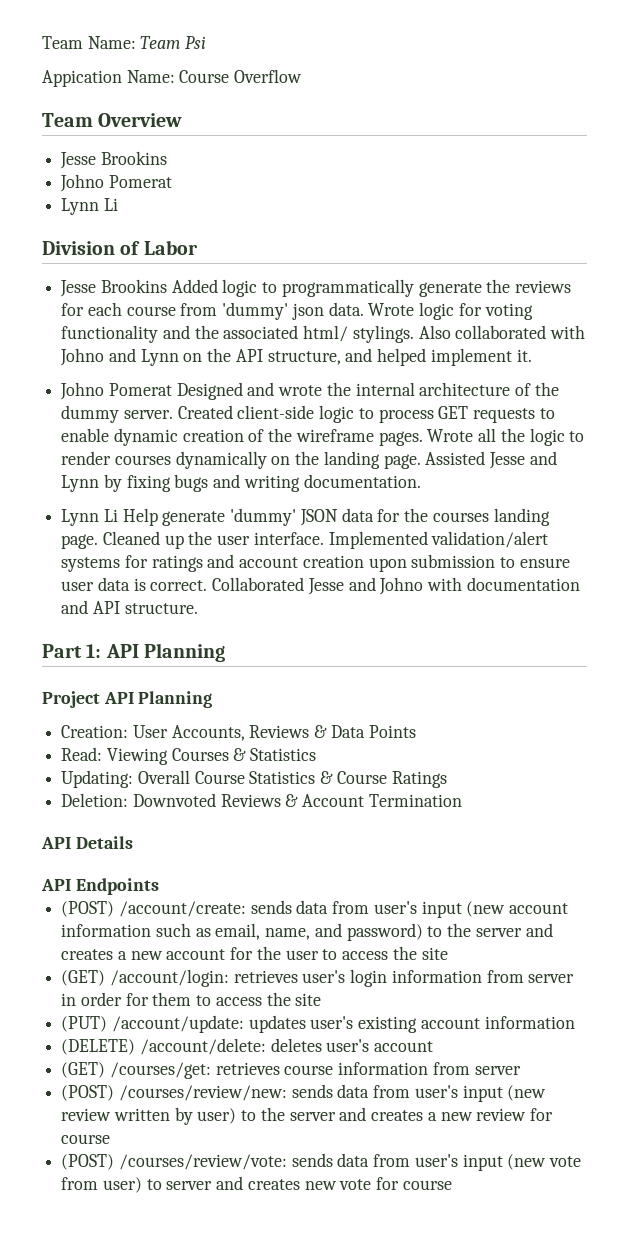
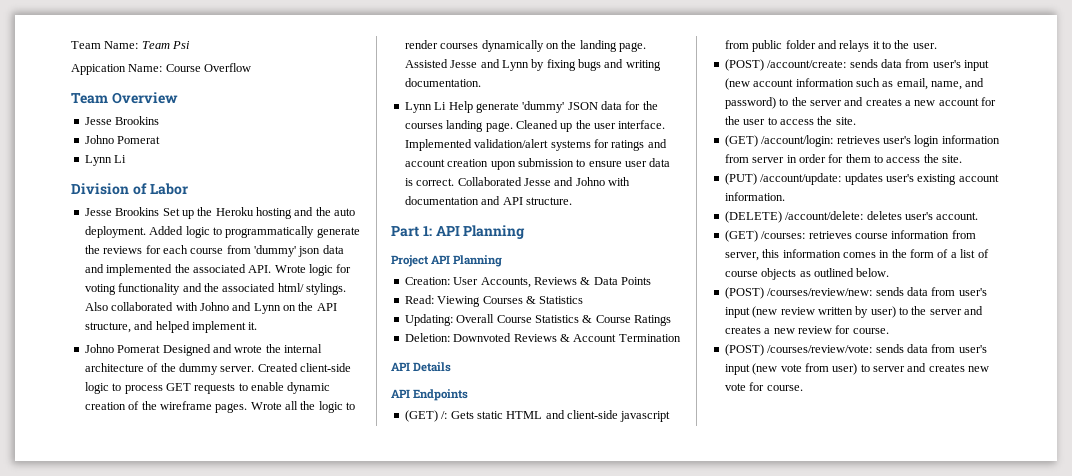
- Jesse Brookins Added logic to programmatically generate the reviews for each course from 'dummy' json data. Wrote logic for voting functionality and the associated html/ stylings.
+ Jesse Brookins Set up the Heroku hosting and the auto deployment. Added logic to programmatically generate the reviews for each course from 'dummy' json data and implemented the associated API. Wrote logic for voting functionality and the associated html/ stylings.
+ (GET) /: Gets static HTML and client-side javascript from public folder and relays it to the user.
- (POST) /account/create: sends data from user's input (new account information such as email, name, and password) to the server and creates a new account for the user to access the site
+ (POST) /account/create: sends data from user's input (new account information such as email, name, and password) to the server and creates a new account for the user to access the site.
- (GET) /account/login: retrieves user's login information from server in order for them to access the site
+ (GET) /account/login: retrieves user's login information from server in order for them to access the site.
- (PUT) /account/update: updates user's existing account information
+ (PUT) /account/update: updates user's existing account information.
- (DELETE) /account/delete: deletes user's account
- (GET) /courses/get: retrieves course information from server
+ (DELETE) /account/delete: deletes user's account.
+ (GET) /courses: retrieves course information from server, this information comes in the form of a list of course objects as outlined below.
- (POST) /courses/review/new: sends data from user's input (new review written by user) to the server and creates a new review for course
+ (POST) /courses/review/new: sends data from user's input (new review written by user) to the server and creates a new review for course.
- (POST) /courses/review/vote: sends data from user's input (new vote from user) to server and creates new vote for course
+ (POST) /courses/review/vote: sends data from user's input (new vote from user) to server and creates new vote for course.

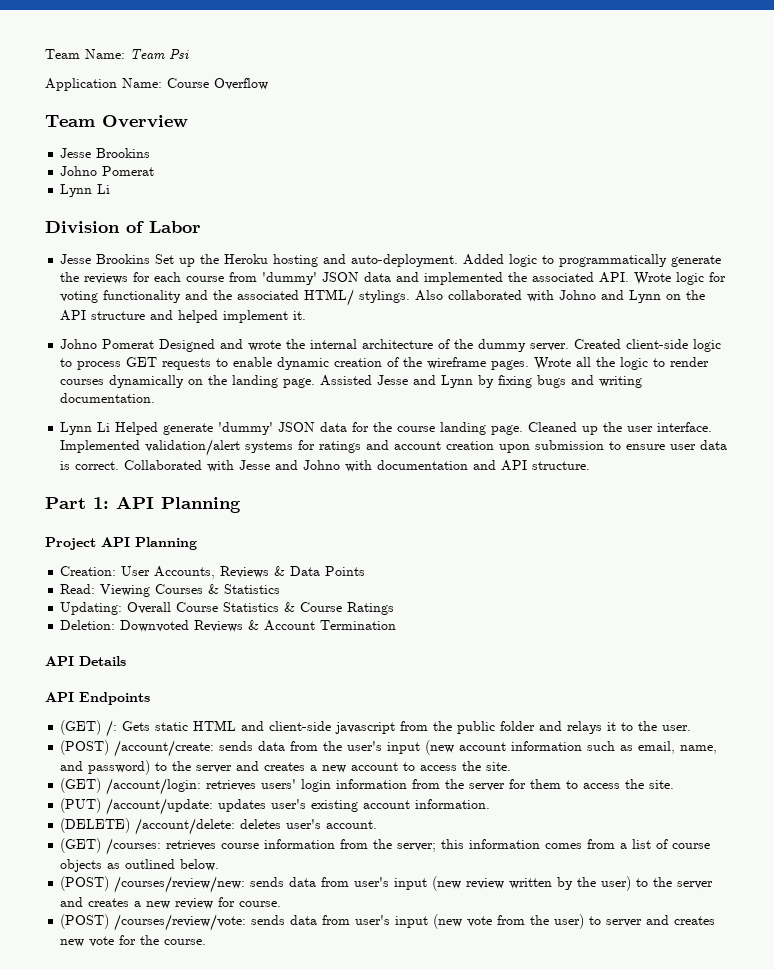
- Appication Name: Course Overflow
+ Application Name: Course Overflow
- Jesse Brookins Set up the Heroku hosting and the auto deployment.
+ Jesse Brookins Set up the Heroku hosting and auto-deployment.
- Added logic to programmatically generate the reviews for each course from 'dummy' json data and implemented the associated API. Wrote logic for voting functionality and the associated html/ stylings.
+ Added logic to programmatically generate the reviews for each course from 'dummy' JSON data and implemented the associated API. Wrote logic for voting functionality and the associated HTML/ stylings.
- Also collaborated with Johno and Lynn on the API structure, and helped implement it.
+ Also collaborated with Johno and Lynn on the API structure and helped implement it.
- Lynn Li Help generate 'dummy' JSON data for the courses landing page.
+ Lynn Li Helped generate 'dummy' JSON data for the course landing page.
- Collaborated Jesse and Johno with documentation and API structure.
+ Collaborated with Jesse and Johno with documentation and API structure.
- (GET) /: Gets static HTML and client-side javascript from public folder and relays it to the user.
+ (GET) /: Gets static HTML and client-side javascript from the public folder and relays it to the user.
- (POST) /account/create: sends data from user's input (new account information such as email, name, and password) to the server and creates a new account for the user to access the site.
+ (POST) /account/create: sends data from the user's input (new account information such as email, name, and password) to the server and creates a new account to access the site.
- (GET) /account/login: retrieves user's login information from server in order for them to access the site.
+ (GET) /account/login: retrieves users' login information from the server for them to access the site.
- (GET) /courses: retrieves course information from server, this information comes in the form of a list of course objects as outlined below.
+ (GET) /courses: retrieves course information from the server; this information comes from a list of course objects as outlined below.
- (POST) /courses/review/new: sends data from user's input (new review written by user) to the server and creates a new review for course.
+ (POST) /courses/review/new: sends data from user's input (new review written by the user) to the server and creates a new review for course.
- (POST) /courses/review/vote: sends data from user's input (new vote from user) to server and creates new vote for course.
+ (POST) /courses/review/vote: sends data from user's input (new vote from the user) to server and creates new vote for the course.

